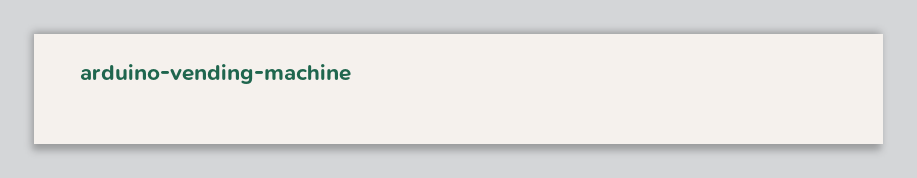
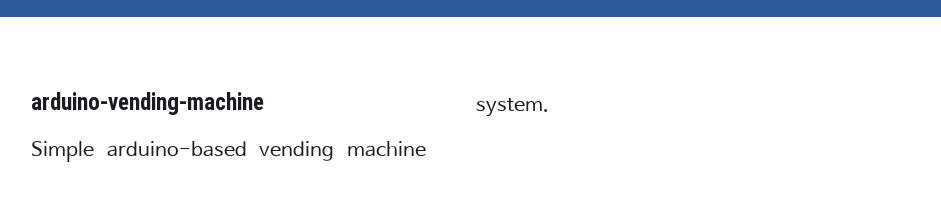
+ Simple arduino-based vending machine system.

